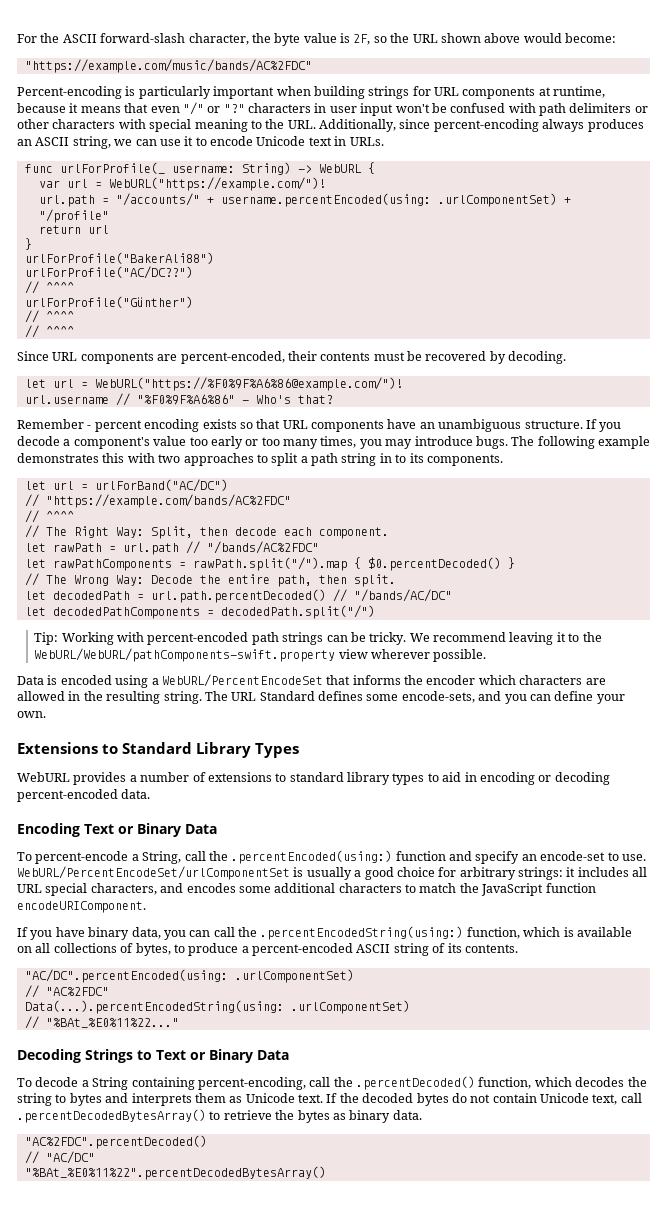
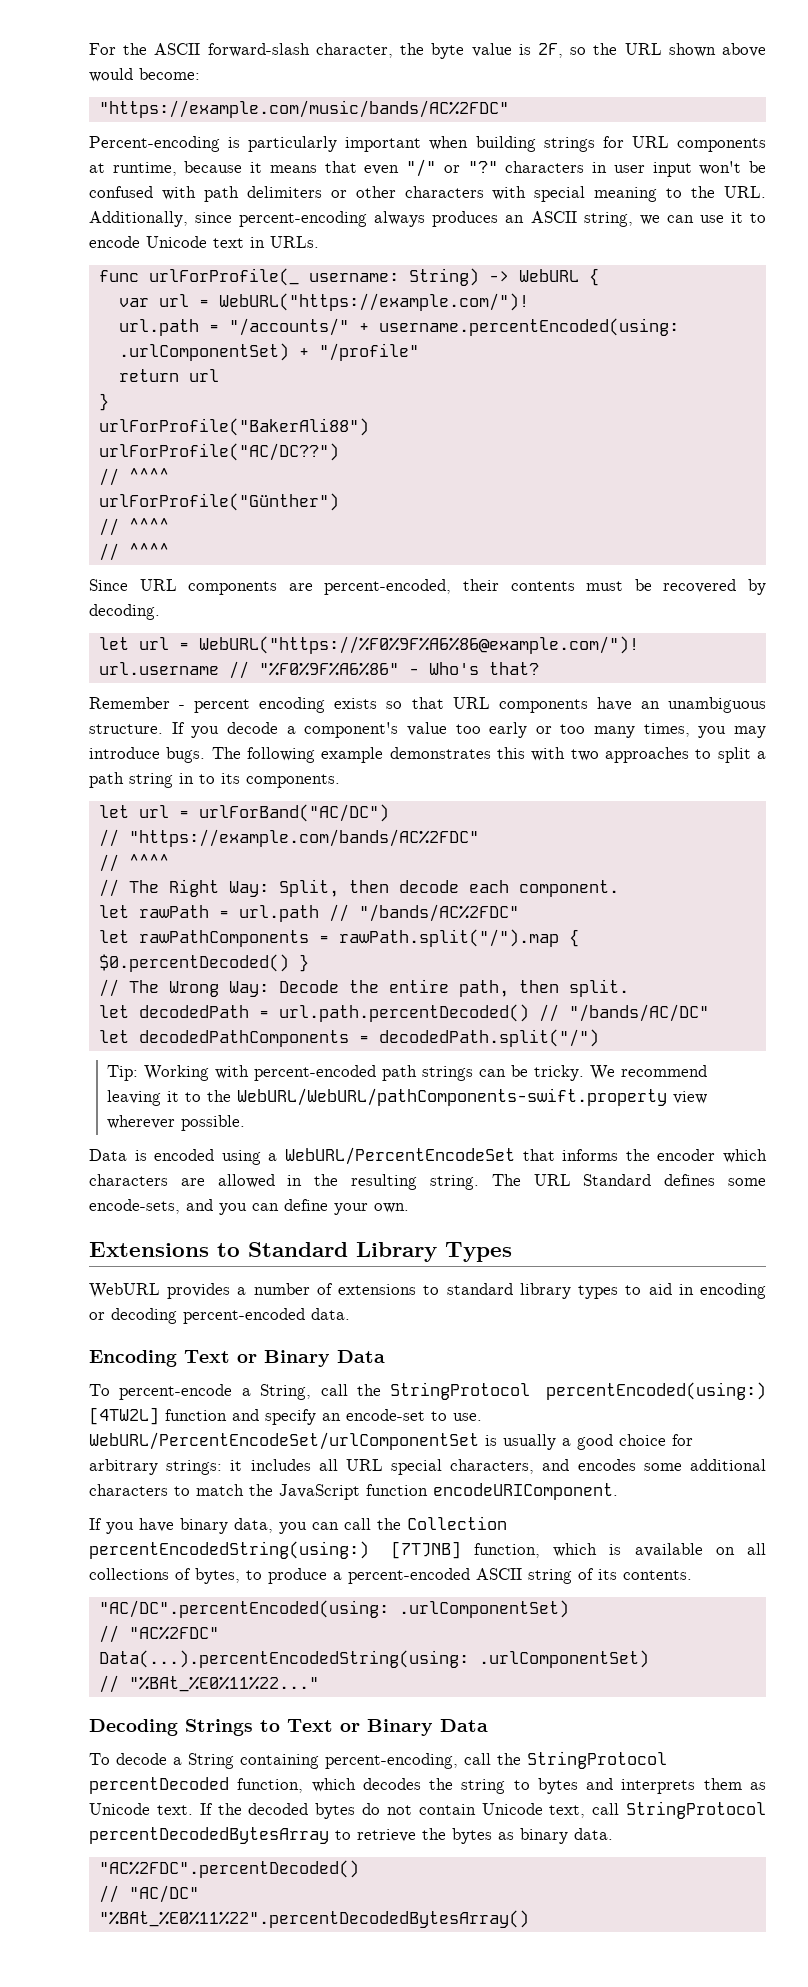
- To percent-encode a String, call the .percentEncoded(using:) function and specify an encode-set to use.
+ To percent-encode a String, call the StringProtocol percentEncoded(using:) [4TW2L] function and specify an encode-set to use.
- If you have binary data, you can call the .percentEncodedString(using:) function, which is available on all collections of bytes, to produce a percent-encoded ASCII string of its contents.
+ If you have binary data, you can call the Collection percentEncodedString(using:) [7TJNB] function, which is available on all collections of bytes, to produce a percent-encoded ASCII string of its contents.
- To decode a String containing percent-encoding, call the .percentDecoded() function, which decodes the string to bytes and interprets them as Unicode text.
+ To decode a String containing percent-encoding, call the StringProtocol percentDecoded function, which decodes the string to bytes and interprets them as Unicode text.
- If the decoded bytes do not contain Unicode text, call .percentDecodedBytesArray() to retrieve the bytes as binary data.
+ If the decoded bytes do not contain Unicode text, call StringProtocol percentDecodedBytesArray to retrieve the bytes as binary data.

